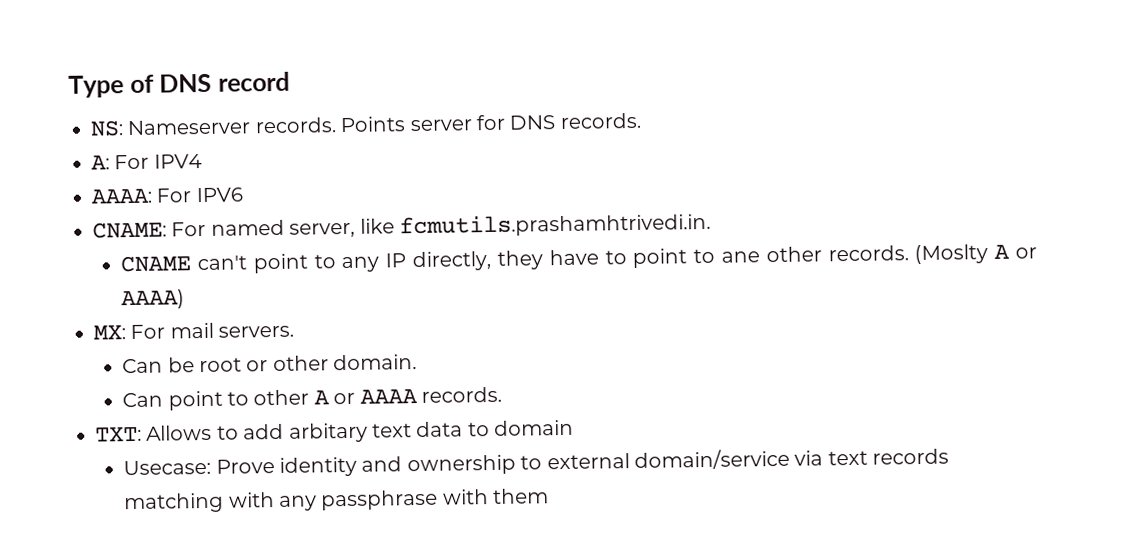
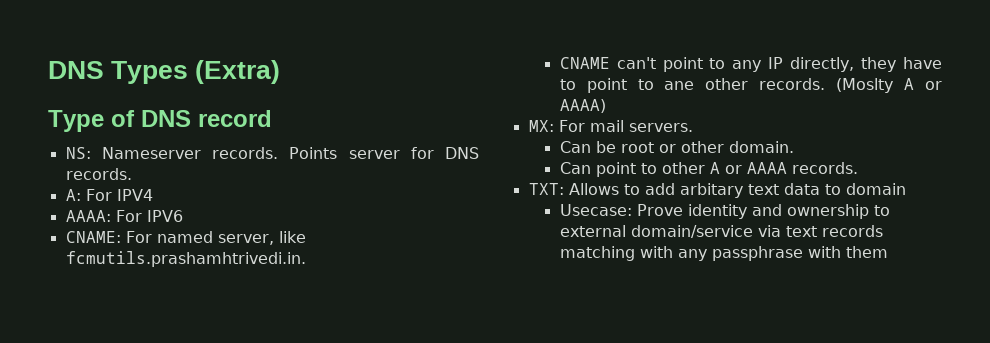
+ DNS Types (Extra)

